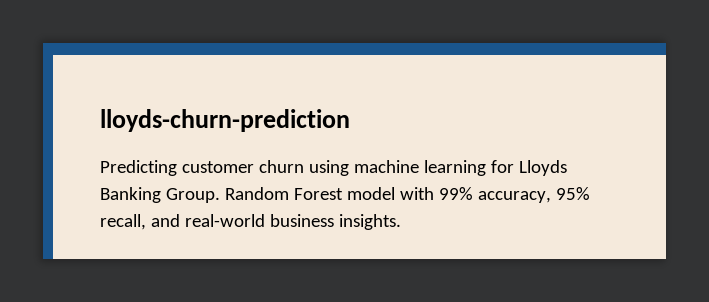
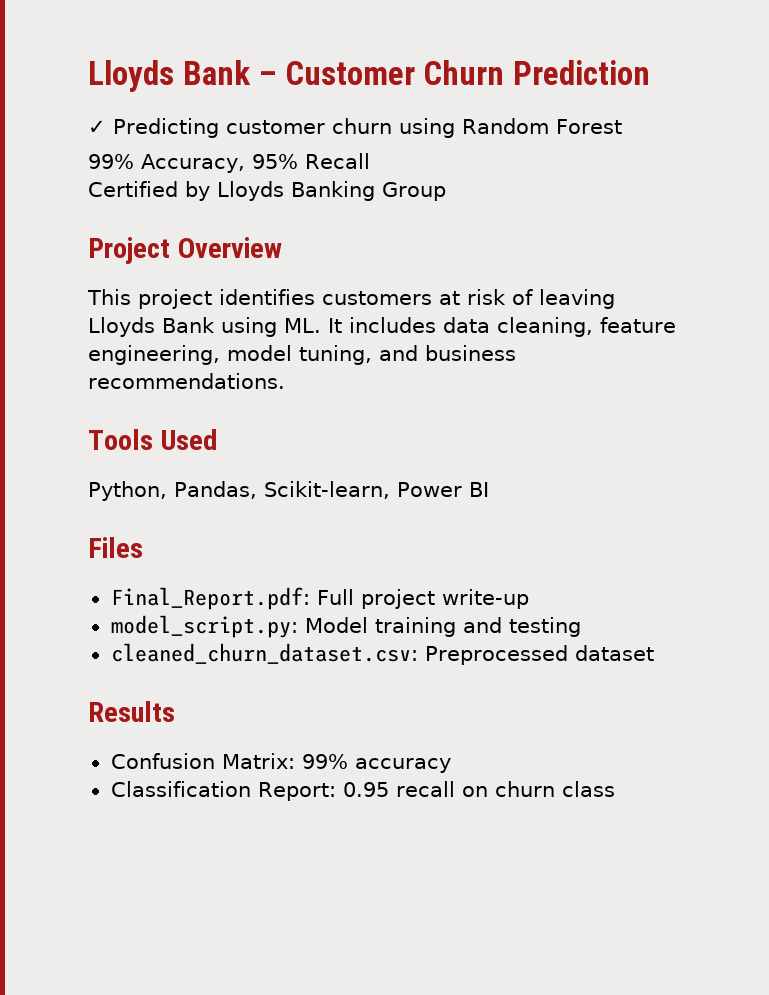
- lloyds-churn-prediction
- Predicting customer churn using machine learning for Lloyds Banking Group. Random Forest model with 99% accuracy, 95% recall, and real-world business insights.
+ Lloyds Bank – Customer Churn Prediction
+ ✓ Predicting customer churn using Random Forest
+ 99% Accuracy, 95% Recall
+ Certified by Lloyds Banking Group
+ Project Overview
+ This project identifies customers at risk of leaving Lloyds Bank using ML. It includes data cleaning, feature engineering, model tuning, and business recommendations.
+ Tools Used
+ Python, Pandas, Scikit-learn, Power BI
+ Files
+ Final_Report.pdf: Full project write-up
+ model_script.py: Model training and testing
+ cleaned_churn_dataset.csv: Preprocessed dataset
+ Results
+ Confusion Matrix: 99% accuracy
+ Classification Report: 0.95 recall on churn class

